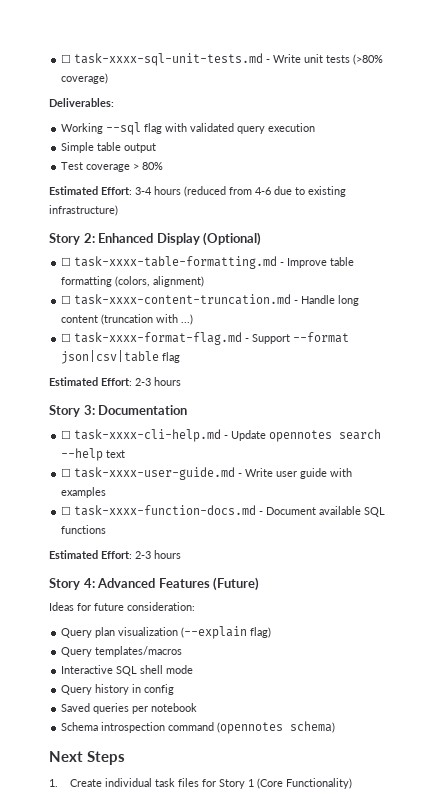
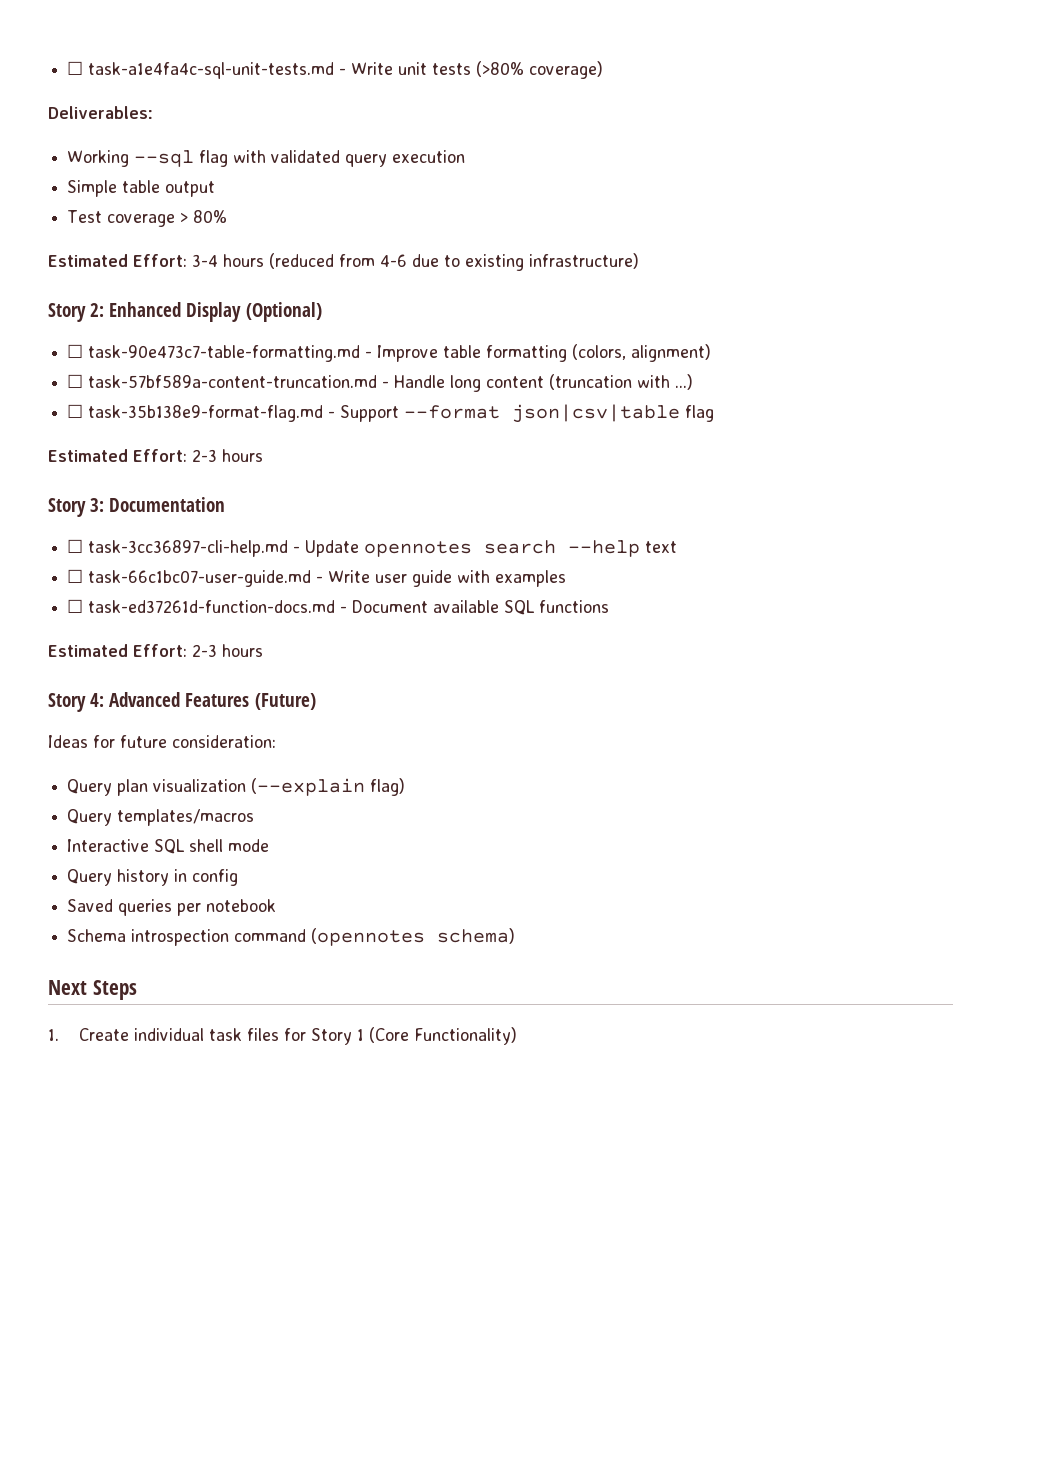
- ☐ task-xxxx-sql-unit-tests.md - Write unit tests (>80% coverage)
+ ☐ task-a1e4fa4c-sql-unit-tests.md - Write unit tests (>80% coverage)
- ☐ task-xxxx-table-formatting.md - Improve table formatting (colors, alignment)
+ ☐ task-90e473c7-table-formatting.md - Improve table formatting (colors, alignment)
- ☐ task-xxxx-content-truncation.md - Handle long content (truncation with ...)
+ ☐ task-57bf589a-content-truncation.md - Handle long content (truncation with ...)
- ☐ task-xxxx-format-flag.md - Support --format json|csv|table flag
+ ☐ task-35b138e9-format-flag.md - Support --format json|csv|table flag
- ☐ task-xxxx-cli-help.md - Update opennotes search --help text
+ ☐ task-3cc36897-cli-help.md - Update opennotes search --help text
- ☐ task-xxxx-user-guide.md - Write user guide with examples
+ ☐ task-66c1bc07-user-guide.md - Write user guide with examples
- ☐ task-xxxx-function-docs.md - Document available SQL functions
+ ☐ task-ed37261d-function-docs.md - Document available SQL functions

